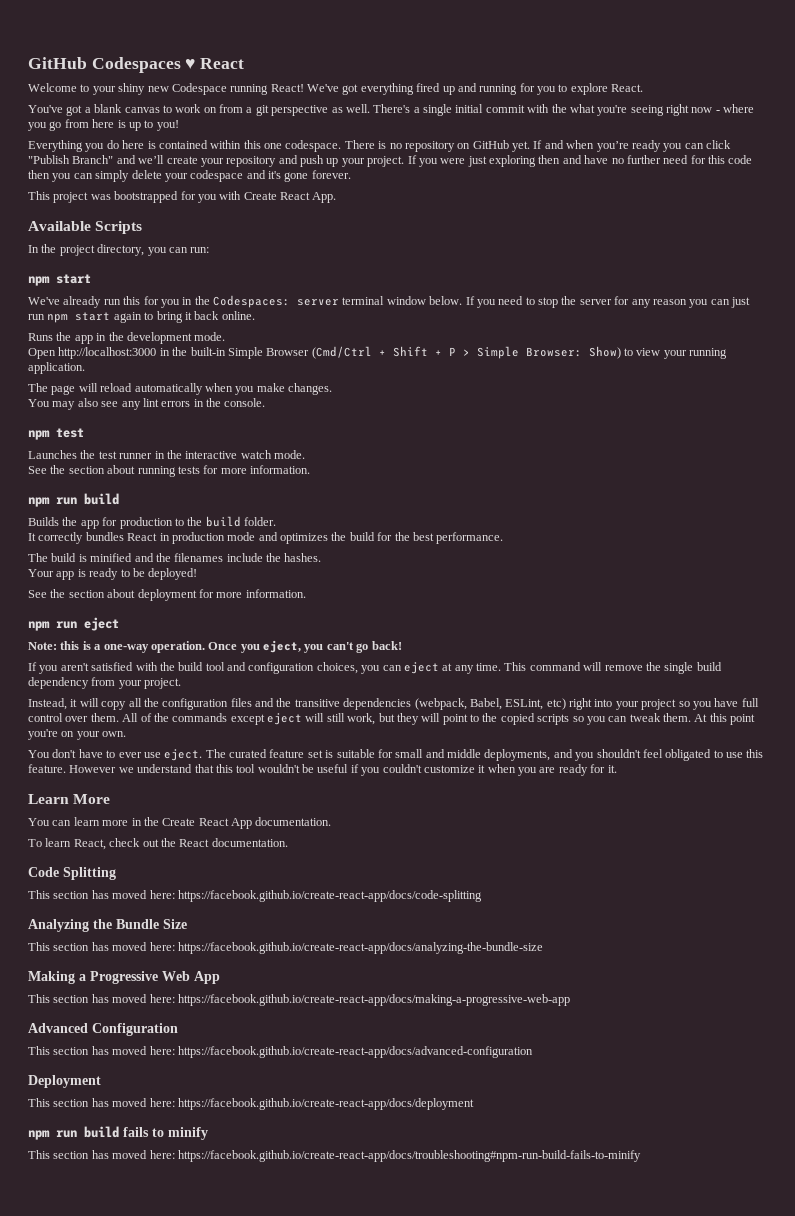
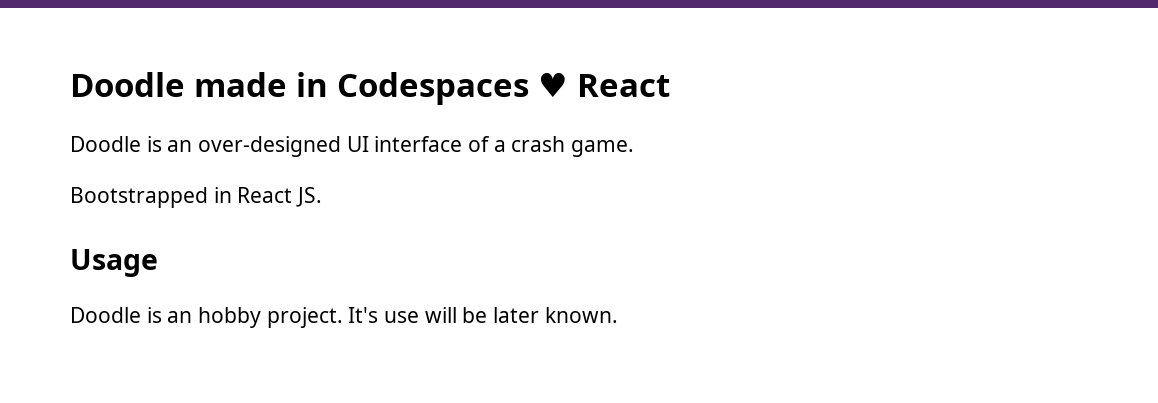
- GitHub Codespaces ♥ React
+ Doodle made in Codespaces ♥ React
- Welcome to your shiny new Codespace running React! We've got everything fired up and running for you to explore React.
- You've got a blank canvas to work on from a git perspective as well. There's a single initial commit with the what you're seeing right now - where you go from here is up to you!
- Everything you do here is contained within this one codespace. There is no repository on GitHub yet. If and when you’re ready you can click "Publish Branch" and we’ll create your repository and push up your project. If you were just exploring then and have no further need for this code then you can simply delete your codespace and it's gone forever.
- This project was bootstrapped for you with Create React App.
- Available Scripts
- In the project directory, you can run:
- npm start
- We've already run this for you in the Codespaces: server terminal window below. If you need to stop the server for any reason you can just run npm start again to bring it back online.
- Runs the app in the development mode.
- Open http://localhost:3000 in the built-in Simple Browser (Cmd/Ctrl + Shift + P > Simple Browser: Show) to view your running application.
- The page will reload automatically when you make changes.
- You may also see any lint errors in the console.
- npm test
- Launches the test runner in the interactive watch mode.
- See the section about running tests for more information.
- npm run build
- Builds the app for production to the build folder.
- It correctly bundles React in production mode and optimizes the build for the best performance.
- The build is minified and the filenames include the hashes.
- Your app is ready to be deployed!
- See the section about deployment for more information.
- npm run eject
- Note: this is a one-way operation. Once you eject, you can't go back!
- If you aren't satisfied with the build tool and configuration choices, you can eject at any time. This command will remove the single build dependency from your project.
- Instead, it will copy all the configuration files and the transitive dependencies (webpack, Babel, ESLint, etc) right into your project so you have full control over them. All of the commands except eject will still work, but they will point to the copied scripts so you can tweak them. At this point you're on your own.
- You don't have to ever use eject. The curated feature set is suitable for small and middle deployments, and you shouldn't feel obligated to use this feature. However we understand that this tool wouldn't be useful if you couldn't customize it when you are ready for it.
- Learn More
- You can learn more in the Create React App documentation.
- To learn React, check out the React documentation.
- Code Splitting
- This section has moved here: https://facebook.github.io/create-react-app/docs/code-splitting
- Analyzing the Bundle Size
- This section has moved here: https://facebook.github.io/create-react-app/docs/analyzing-the-bundle-size
- Making a Progressive Web App
- This section has moved here: https://facebook.github.io/create-react-app/docs/making-a-progressive-web-app
- Advanced Configuration
- This section has moved here: https://facebook.github.io/create-react-app/docs/advanced-configuration
- Deployment
- This section has moved here: https://facebook.github.io/create-react-app/docs/deployment
- npm run build fails to minify
- This section has moved here: https://facebook.github.io/create-react-app/docs/troubleshooting#npm-run-build-fails-to-minify
+ Doodle is an over-designed UI interface of a crash game.
+ Bootstrapped in React JS.
+ Usage
+ Doodle is an hobby project. It's use will be later known.

